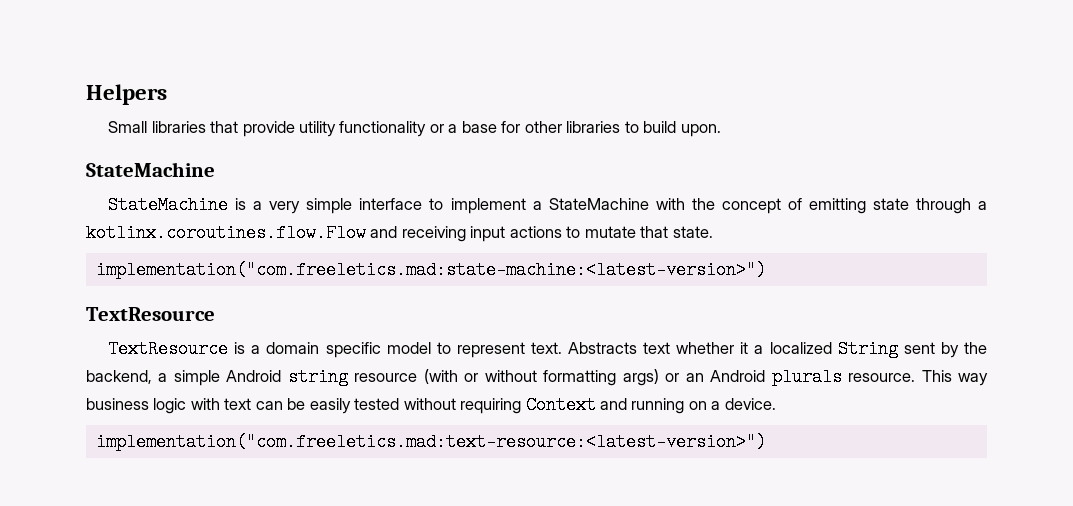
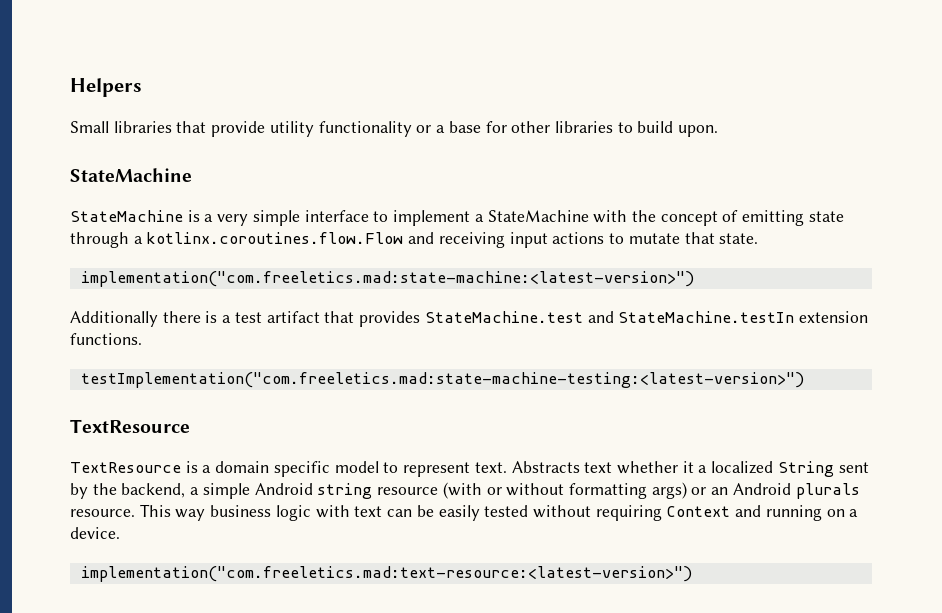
+ Additionally there is a test artifact that provides StateMachine.test and StateMachine.testIn extension functions.
+ testImplementation("com.freeletics.mad:state-machine-testing:<latest-version>")

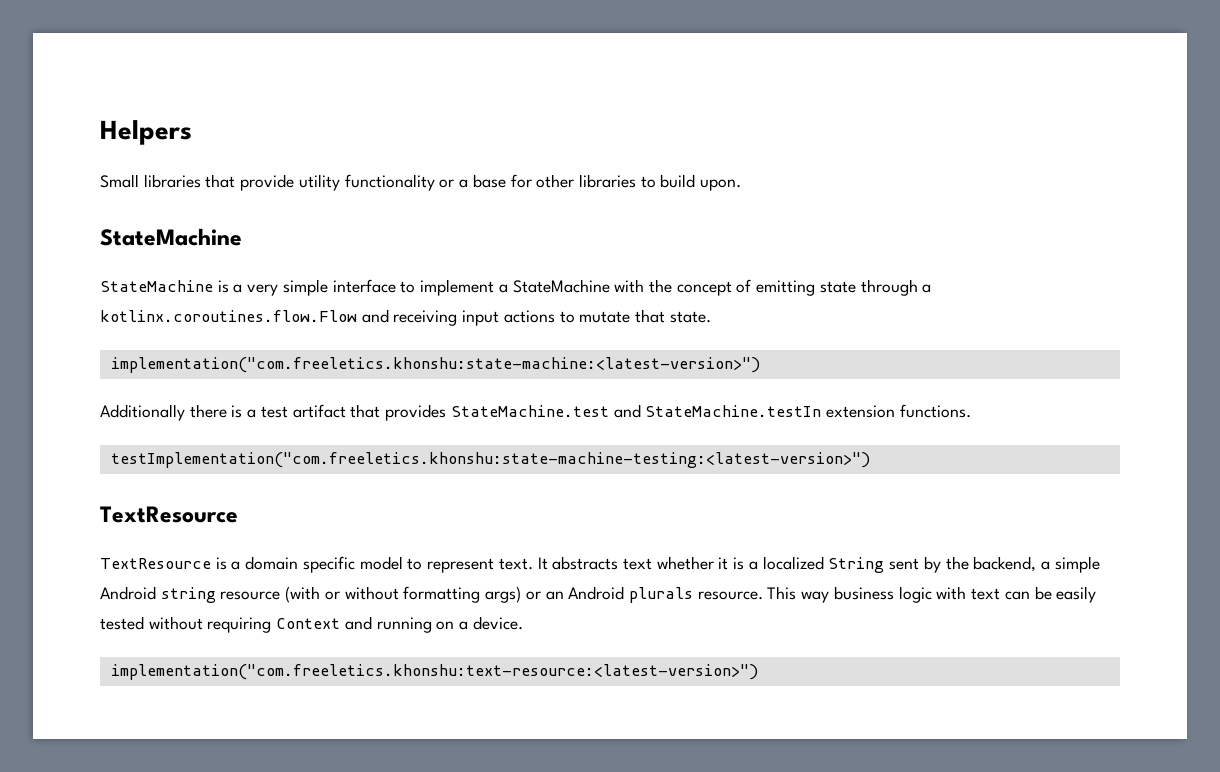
- implementation("com.freeletics.mad:state-machine:<latest-version>")
+ implementation("com.freeletics.khonshu:state-machine:<latest-version>")
- testImplementation("com.freeletics.mad:state-machine-testing:<latest-version>")
+ testImplementation("com.freeletics.khonshu:state-machine-testing:<latest-version>")
- Abstracts text whether it a localized String sent by the backend, a simple Android string resource (with or without formatting args) or an Android plurals resource.
+ It abstracts text whether it is a localized String sent by the backend, a simple Android string resource (with or without formatting args) or an Android plurals resource.
- implementation("com.freeletics.mad:text-resource:<latest-version>")
+ implementation("com.freeletics.khonshu:text-resource:<latest-version>")

